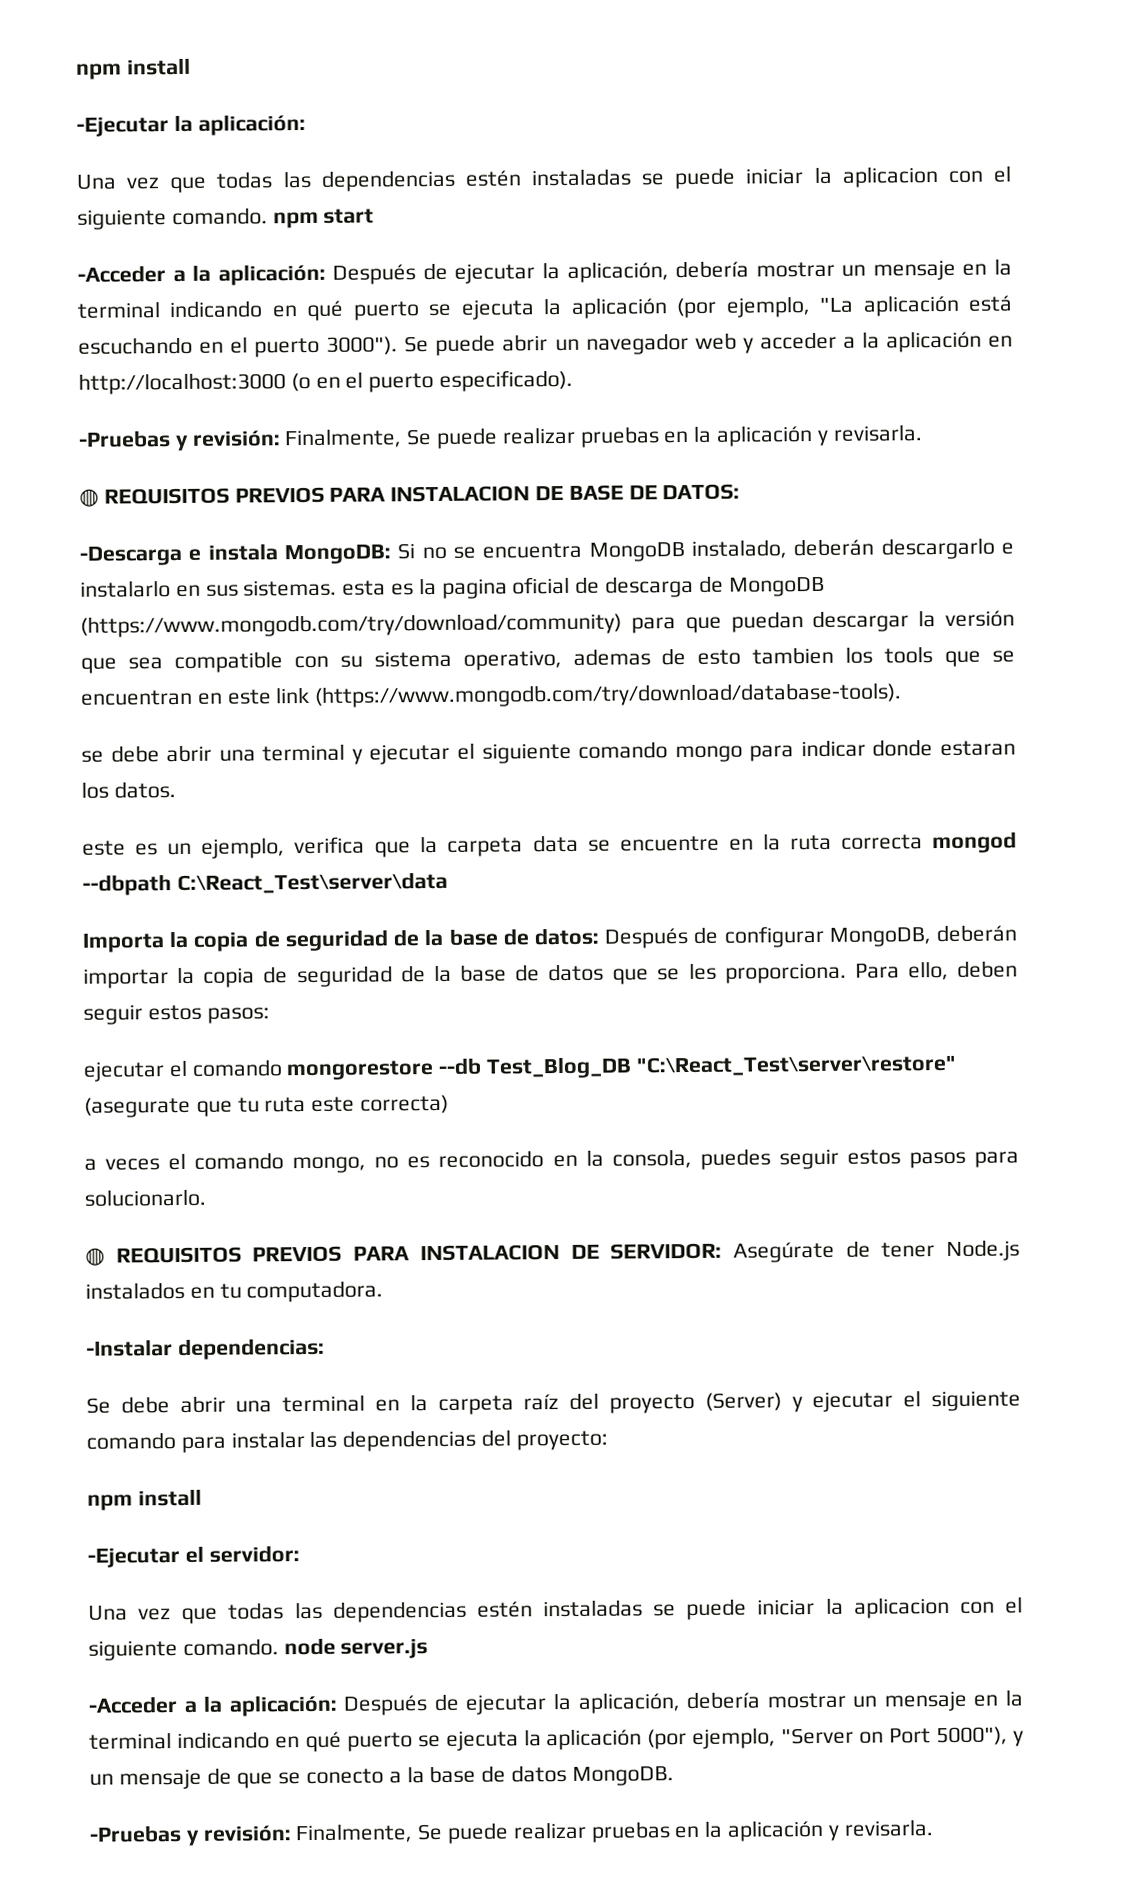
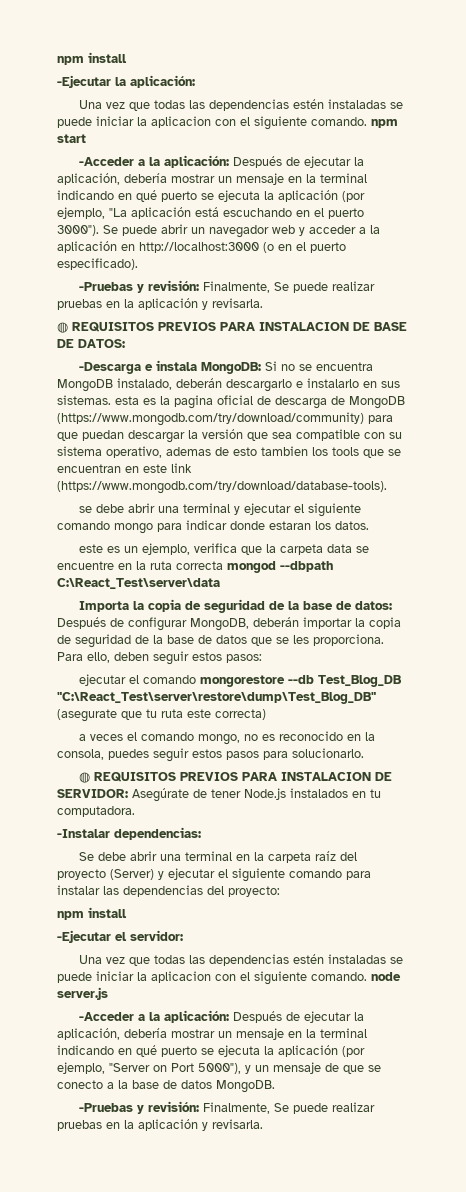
- ejecutar el comando mongorestore --db Test_Blog_DB "C:\React_Test\server\restore" (asegurate que tu ruta este correcta)
+ ejecutar el comando mongorestore --db Test_Blog_DB "C:\React_Test\server\restore\dump\Test_Blog_DB" (asegurate que tu ruta este correcta)

